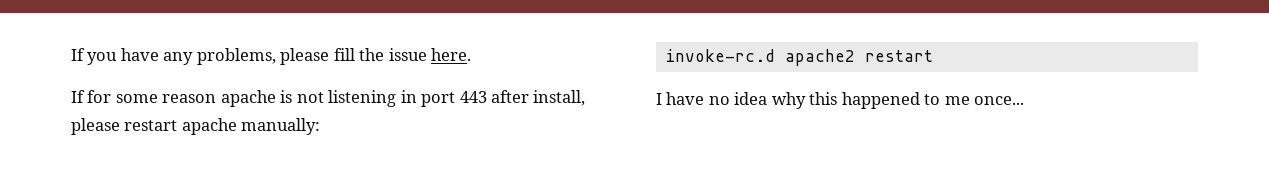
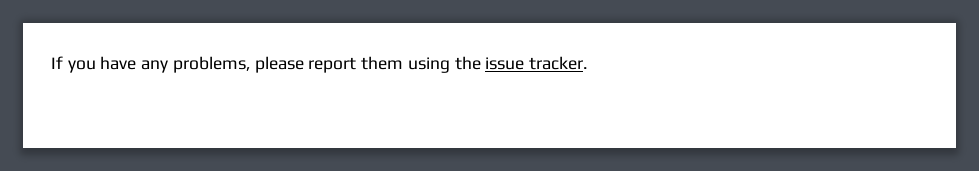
- If you have any problems, please fill the issue here.
- If for some reason apache is not listening in port 443 after install, please restart apache manually:
- invoke-rc.d apache2 restart
- I have no idea why this happened to me once...
+ If you have any problems, please report them using the issue tracker.

